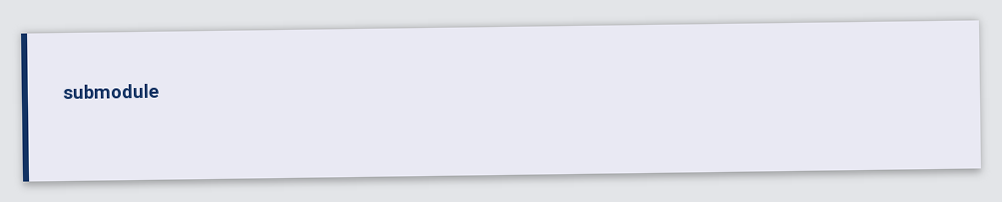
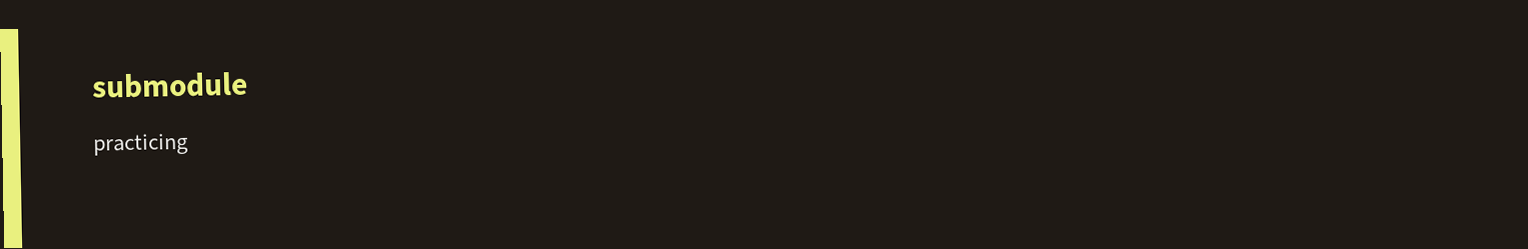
+ practicing

